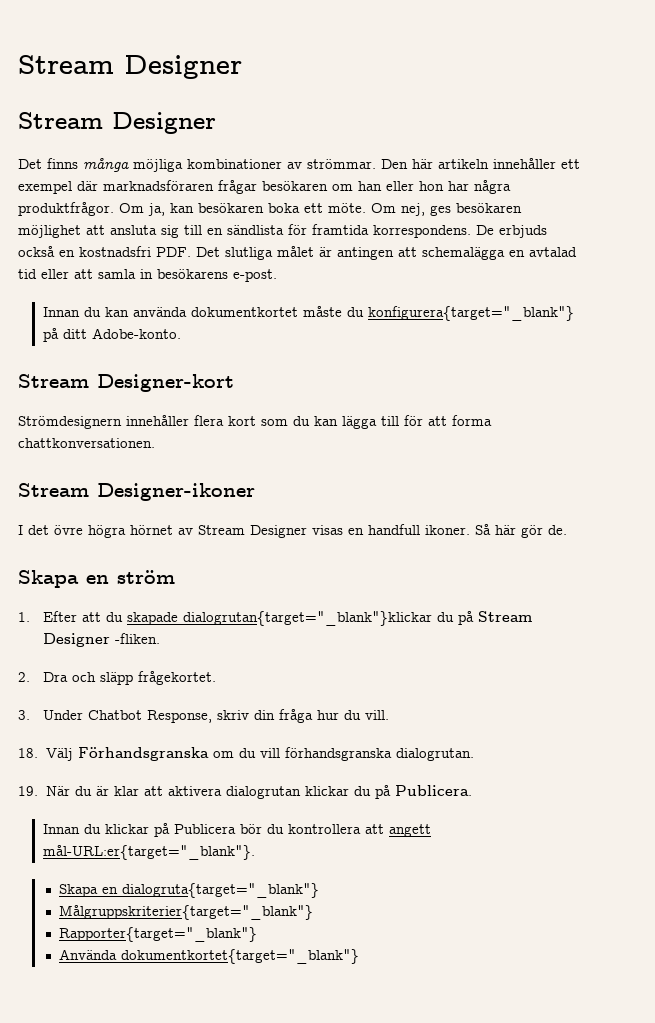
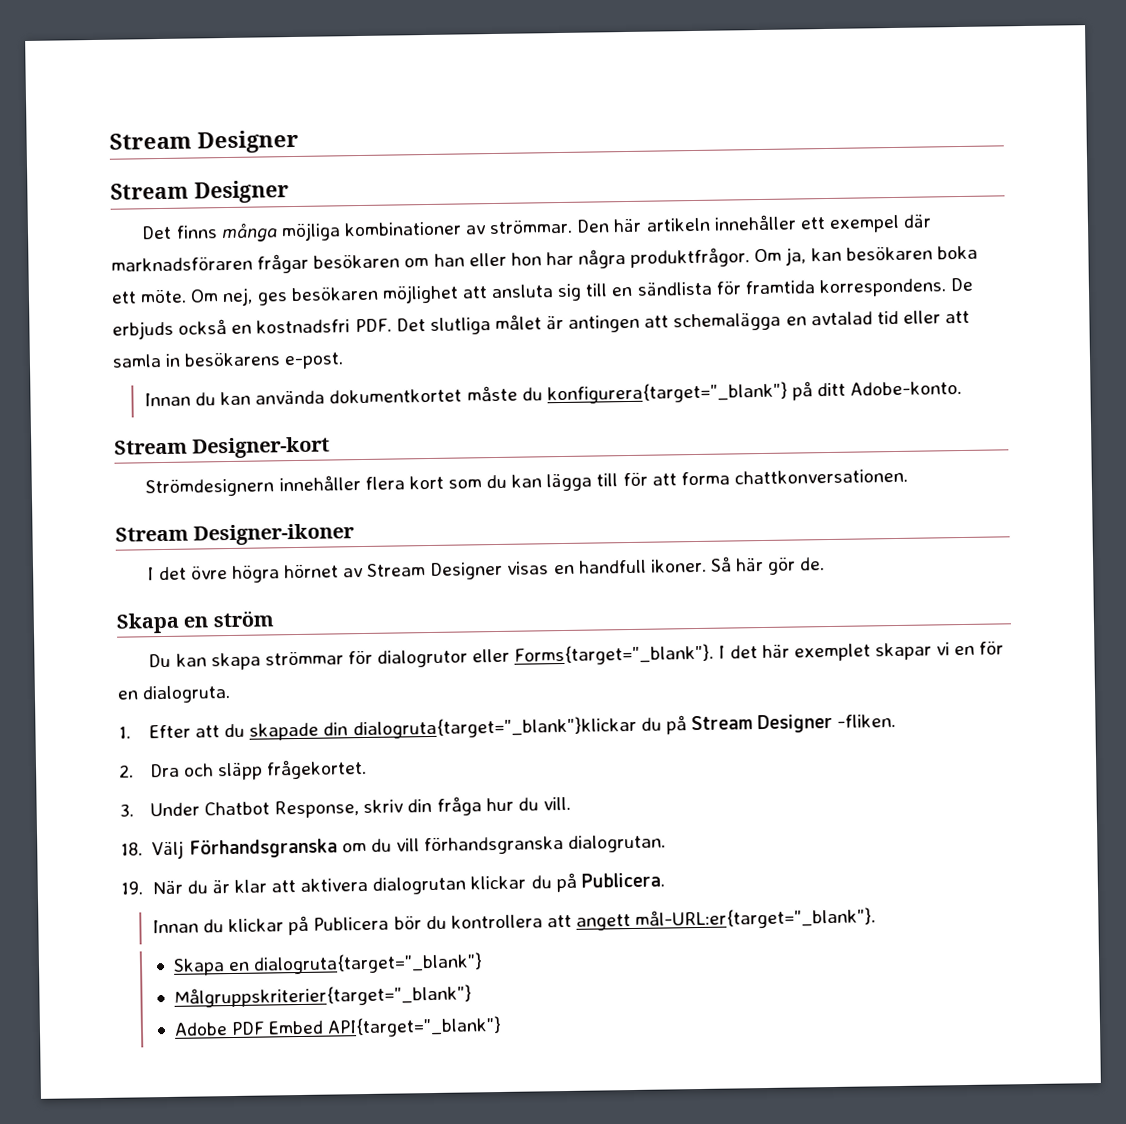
+ Du kan skapa strömmar för dialogrutor eller Forms{target="_blank"}. I det här exemplet skapar vi en för en dialogruta.
- 1. Efter att du skapade dialogrutan{target="_blank"}klickar du på Stream Designer -fliken.
+ 1. Efter att du skapade din dialogruta{target="_blank"}klickar du på Stream Designer -fliken.
- Rapporter{target="_blank"}
- Använda dokumentkortet{target="_blank"}
+ Adobe PDF Embed API{target="_blank"}

